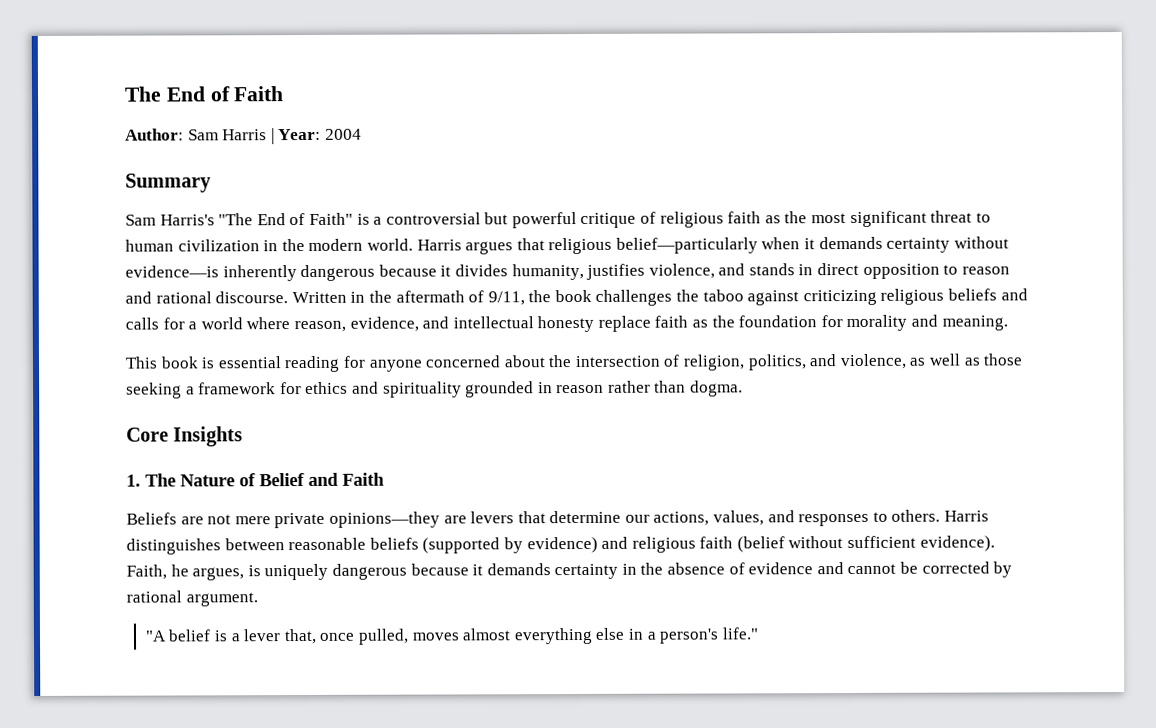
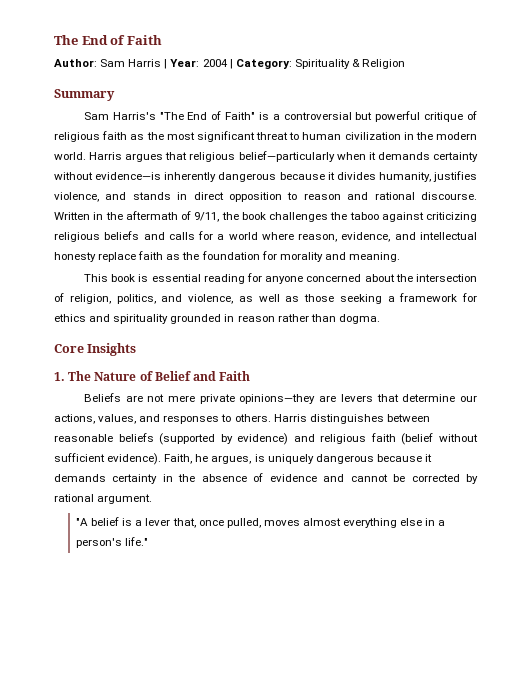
- Author: Sam Harris | Year: 2004
+ Author: Sam Harris | Year: 2004 | Category: Spirituality & Religion

